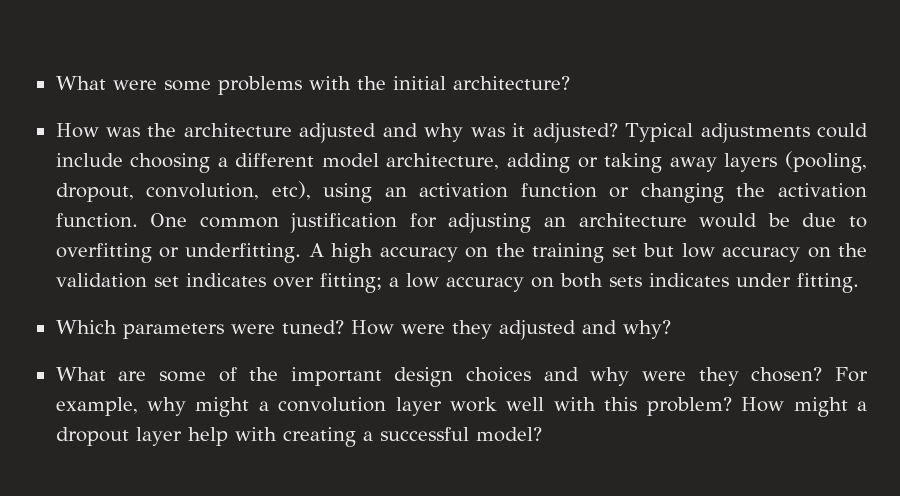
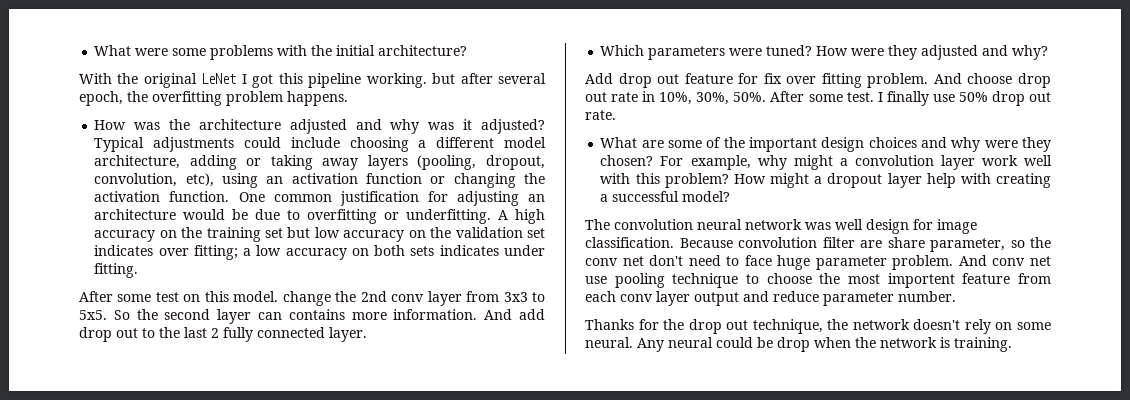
+ With the original LeNet I got this pipeline working. but after several epoch, the overfitting problem happens.
+ After some test on this model. change the 2nd conv layer from 3x3 to 5x5. So the second layer can contains more information. And add drop out to the last 2 fully connected layer.
+ Add drop out feature for fix over fitting problem. And choose drop out rate in 10%, 30%, 50%. After some test. I finally use 50% drop out rate.
+ The convolution neural network was well design for image classification. Because convolution filter are share parameter, so the conv net don't need to face huge parameter problem. And conv net use pooling technique to choose the most importent feature from each conv layer output and reduce parameter number.
+ Thanks for the drop out technique, the network doesn't rely on some neural. Any neural could be drop when the network is training.

